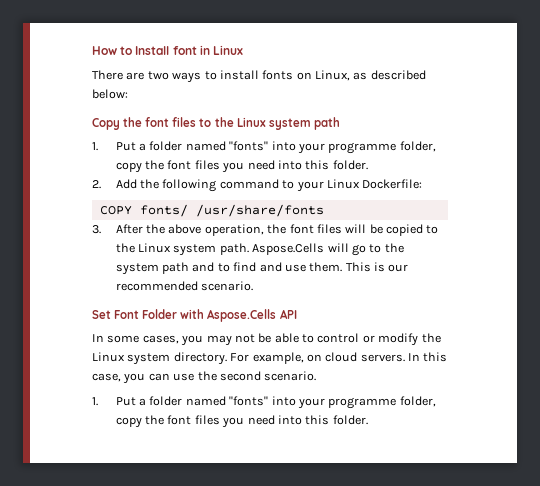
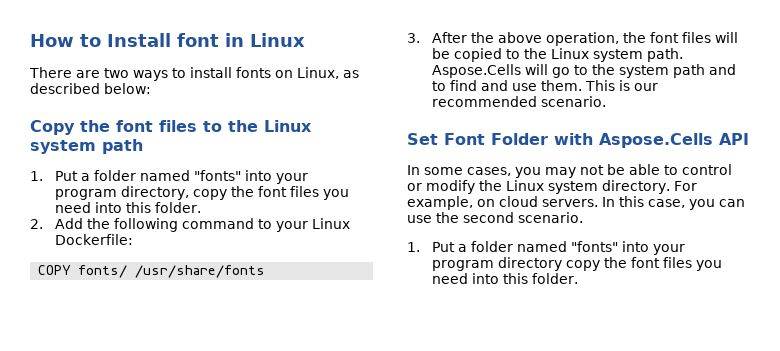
  Copy the font files to the Linux system path
- 1. Put a folder named "fonts" into your programme folder, copy the font files you need into this folder.
+ 1. Put a folder named "fonts" into your program directory, copy the font files you need into this folder.
  In this case, you can use the second scenario.
- 1. Put a folder named "fonts" into your programme folder, copy the font files you need into this folder.
+ 1. Put a folder named "fonts" into your program directory copy the font files you need into this folder.

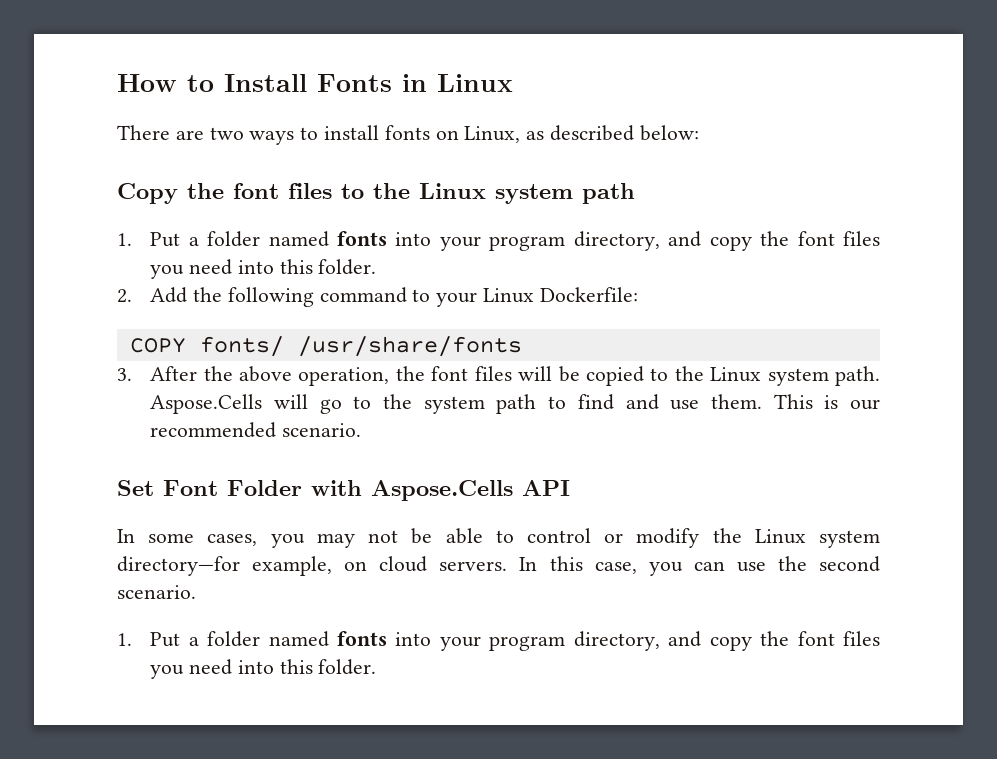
- How to Install font in Linux
+ How to Install Fonts in Linux
  Copy the font files to the Linux system path
- 1. Put a folder named "fonts" into your program directory, copy the font files you need into this folder.
+ 1. Put a folder named fonts into your program directory, and copy the font files you need into this folder.
- Aspose.Cells will go to the system path and to find and use them.
+ Aspose.Cells will go to the system path to find and use them.
- In some cases, you may not be able to control or modify the Linux system directory. For example, on cloud servers.
+ In some cases, you may not be able to control or modify the Linux system directory—for example, on cloud servers.
  In this case, you can use the second scenario.
- 1. Put a folder named "fonts" into your program directory copy the font files you need into this folder.
+ 1. Put a folder named fonts into your program directory, and copy the font files you need into this folder.

